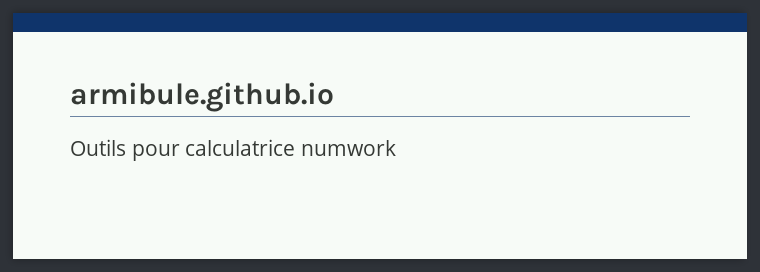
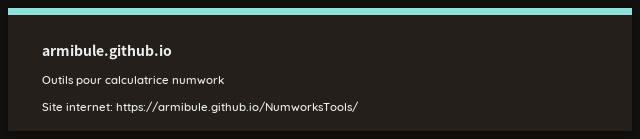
+ Site internet: https://armibule.github.io/NumworksTools/

